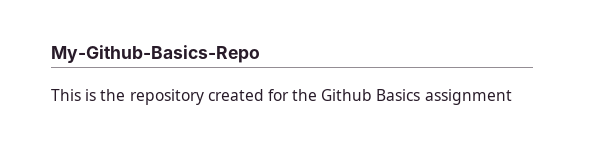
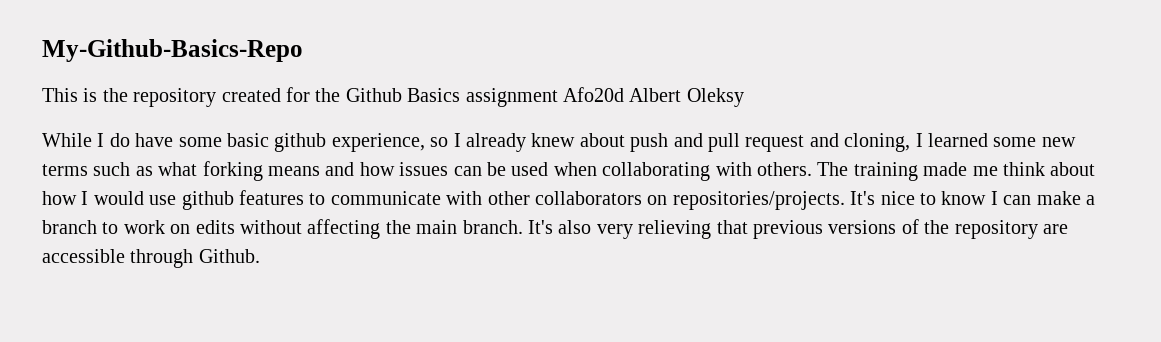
- This is the repository created for the Github Basics assignment
+ This is the repository created for the Github Basics assignment Afo20d Albert Oleksy
+ While I do have some basic github experience, so I already knew about push and pull request and cloning, I learned some new terms such as what forking means and how issues can be used when collaborating with others. The training made me think about how I would use github features to communicate with other collaborators on repositories/projects. It's nice to know I can make a branch to work on edits without affecting the main branch. It's also very relieving that previous versions of the repository are accessible through Github.

